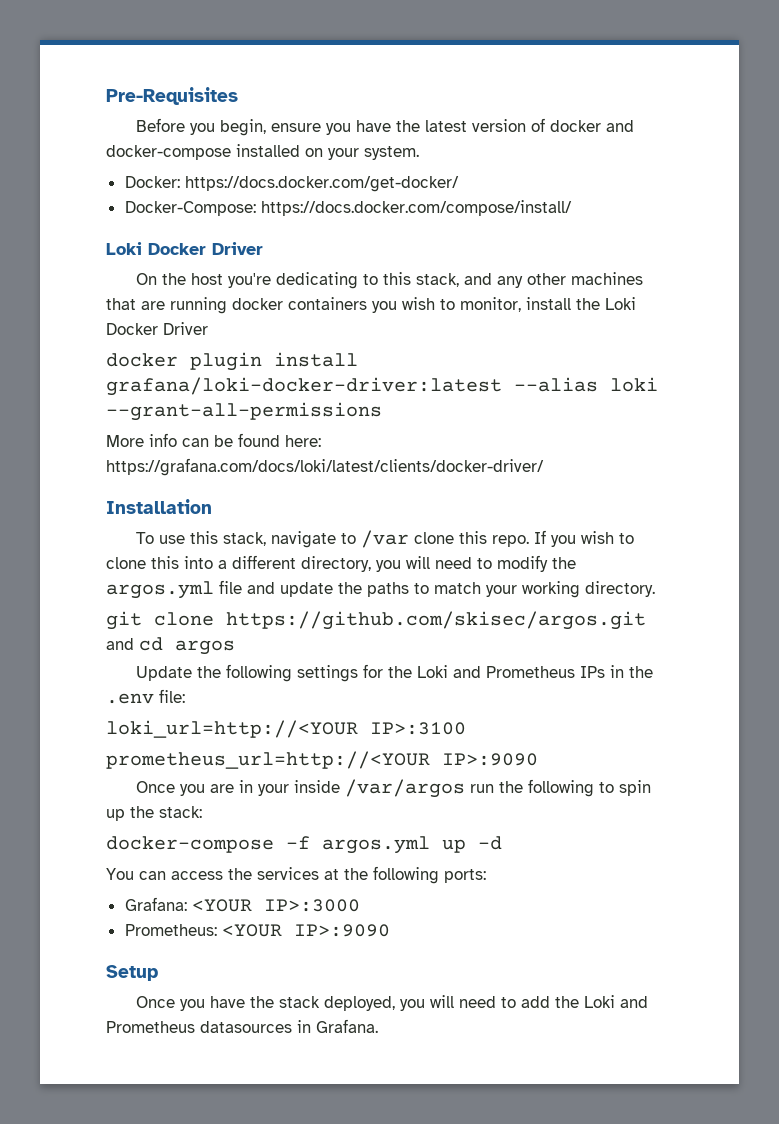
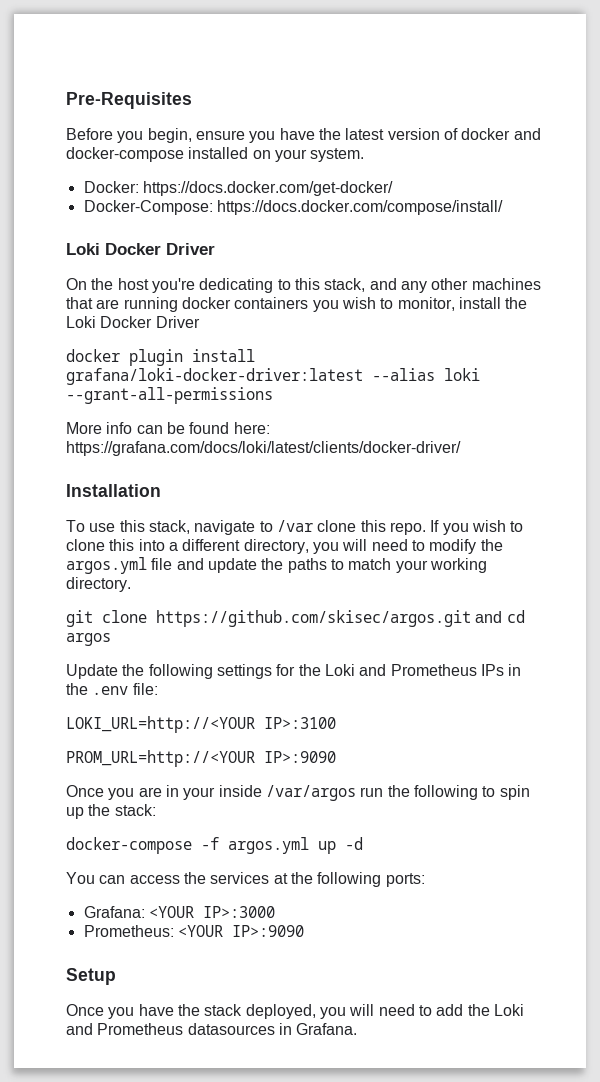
- loki_url=http://<YOUR IP>:3100
+ LOKI_URL=http://<YOUR IP>:3100
- prometheus_url=http://<YOUR IP>:9090
+ PROM_URL=http://<YOUR IP>:9090

